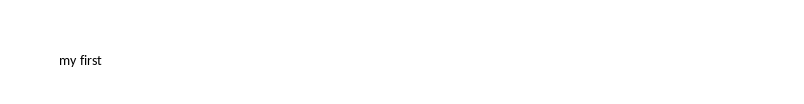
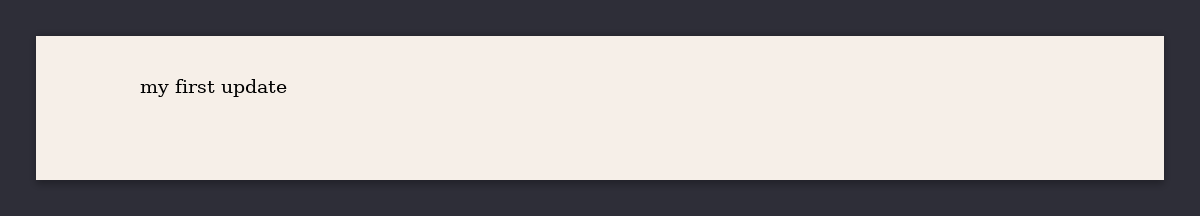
- my first
+ my first update

